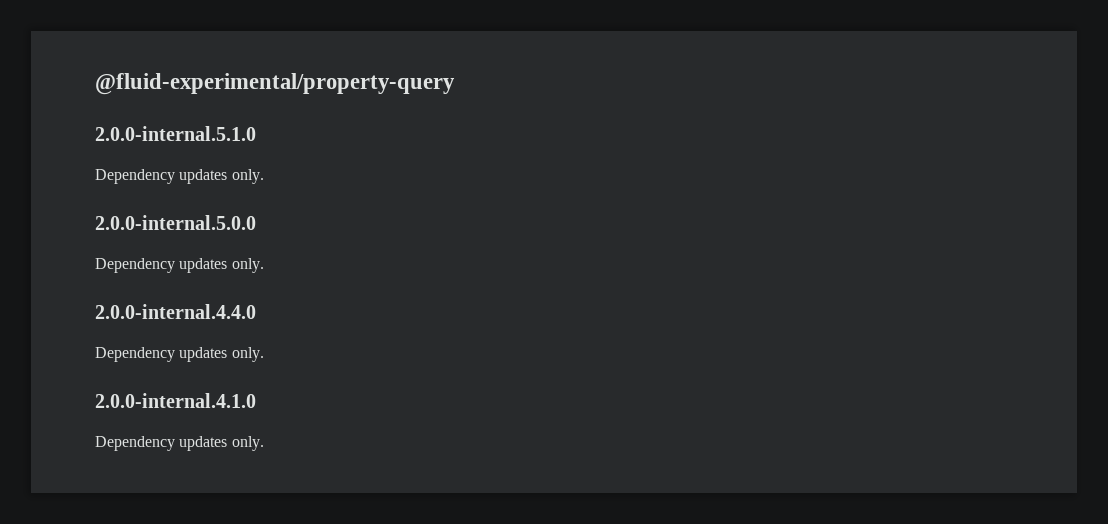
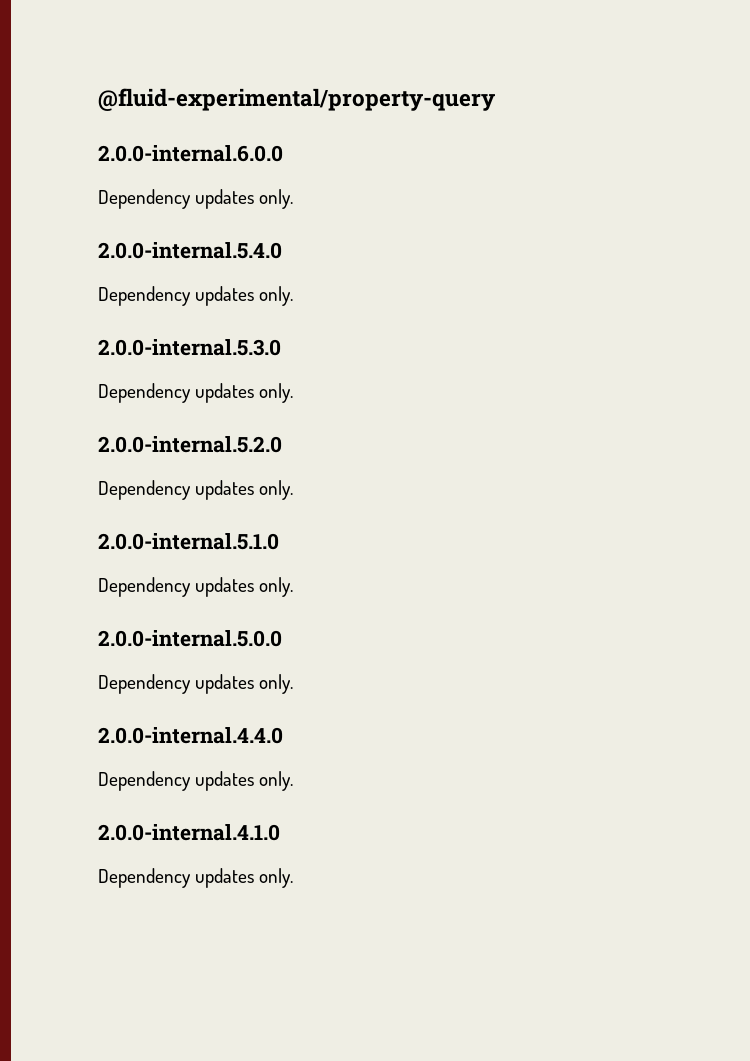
+ 2.0.0-internal.6.0.0
+ Dependency updates only.
+ 2.0.0-internal.5.4.0
+ Dependency updates only.
+ 2.0.0-internal.5.3.0
+ Dependency updates only.
+ 2.0.0-internal.5.2.0
+ Dependency updates only.

